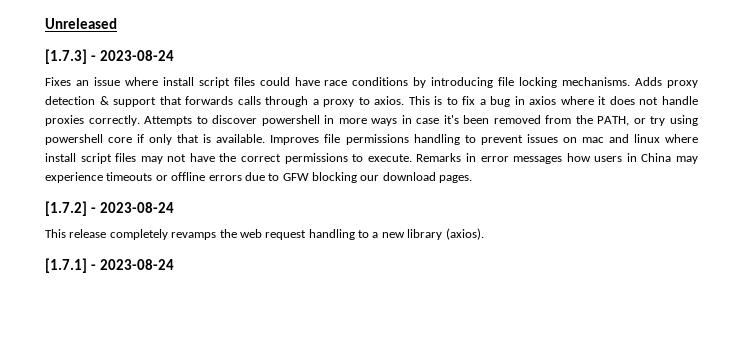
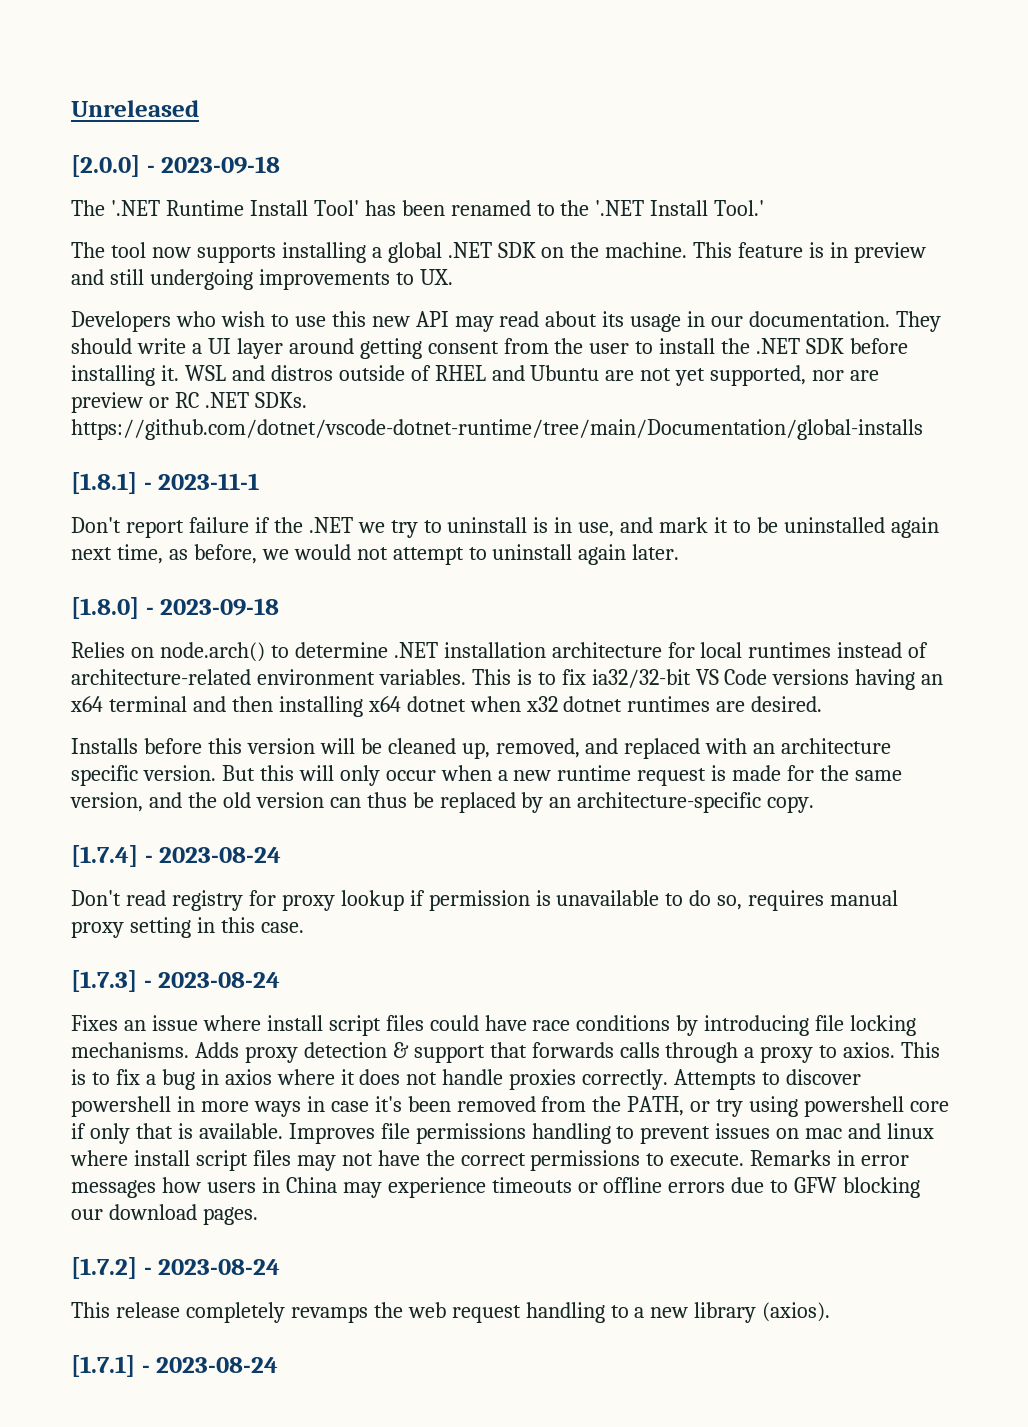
+ [2.0.0] - 2023-09-18
+ The '.NET Runtime Install Tool' has been renamed to the '.NET Install Tool.'
+ The tool now supports installing a global .NET SDK on the machine. This feature is in preview and still undergoing improvements to UX.
+ Developers who wish to use this new API may read about its usage in our documentation. They should write a UI layer around getting consent from the user to install the .NET SDK before installing it. WSL and distros outside of RHEL and Ubuntu are not yet supported, nor are preview or RC .NET SDKs. https://github.com/dotnet/vscode-dotnet-runtime/tree/main/Documentation/global-installs
+ [1.8.1] - 2023-11-1
+ Don't report failure if the .NET we try to uninstall is in use, and mark it to be uninstalled again next time, as before, we would not attempt to uninstall again later.
+ [1.8.0] - 2023-09-18
+ Relies on node.arch() to determine .NET installation architecture for local runtimes instead of architecture-related environment variables. This is to fix ia32/32-bit VS Code versions having an x64 terminal and then installing x64 dotnet when x32 dotnet runtimes are desired.
+ Installs before this version will be cleaned up, removed, and replaced with an architecture specific version. But this will only occur when a new runtime request is made for the same version, and the old version can thus be replaced by an architecture-specific copy.
+ [1.7.4] - 2023-08-24
+ Don't read registry for proxy lookup if permission is unavailable to do so, requires manual proxy setting in this case.

